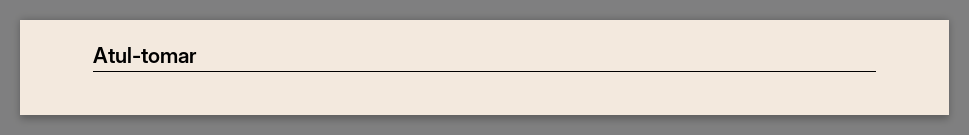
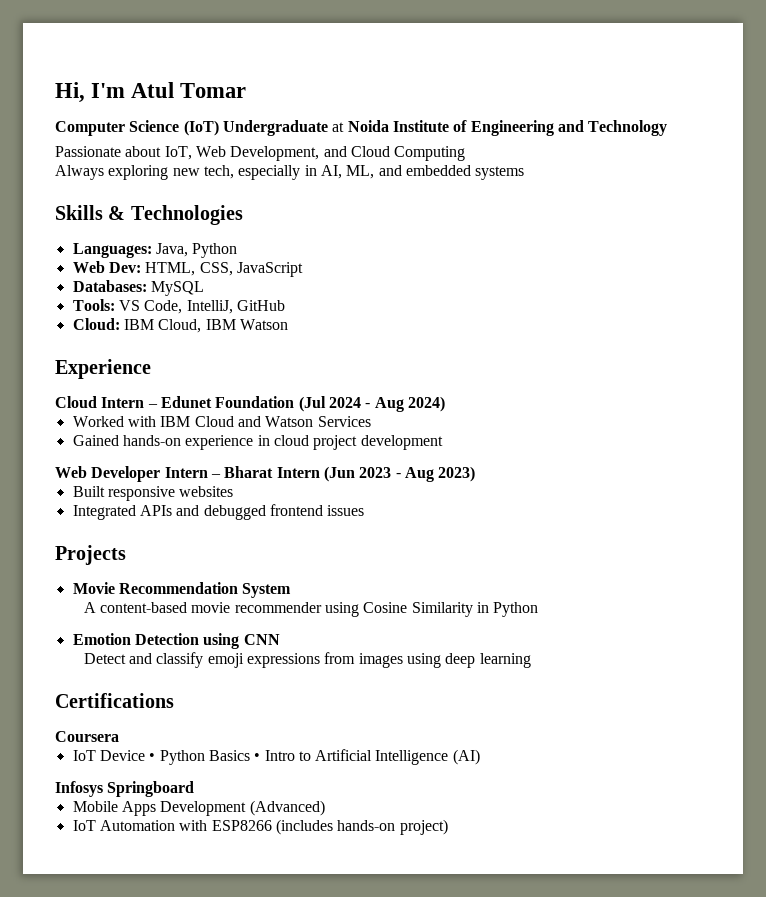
- Atul-tomar
+ Hi, I'm Atul Tomar
+ Computer Science (IoT) Undergraduate at Noida Institute of Engineering and Technology
+ Passionate about IoT, Web Development, and Cloud Computing
+ Always exploring new tech, especially in AI, ML, and embedded systems
+ Skills & Technologies
+ Languages: Java, Python
+ Web Dev: HTML, CSS, JavaScript
+ Databases: MySQL
+ Tools: VS Code, IntelliJ, GitHub
+ Cloud: IBM Cloud, IBM Watson
+ Experience
+ Cloud Intern – Edunet Foundation (Jul 2024 - Aug 2024)
+ Worked with IBM Cloud and Watson Services
+ Gained hands-on experience in cloud project development
+ Web Developer Intern – Bharat Intern (Jun 2023 - Aug 2023)
+ Built responsive websites
+ Integrated APIs and debugged frontend issues
+ Projects
+ Movie Recommendation System
+ A content-based movie recommender using Cosine Similarity in Python
+ Emotion Detection using CNN
+ Detect and classify emoji expressions from images using deep learning
+ Certifications
+ Coursera
+ IoT Device • Python Basics • Intro to Artificial Intelligence (AI)
+ Infosys Springboard
+ Mobile Apps Development (Advanced)
+ IoT Automation with ESP8266 (includes hands-on project)

